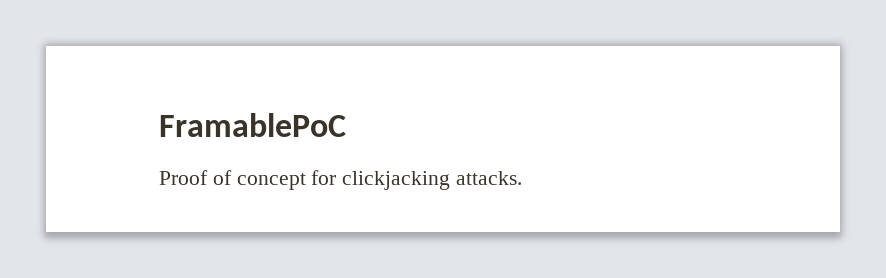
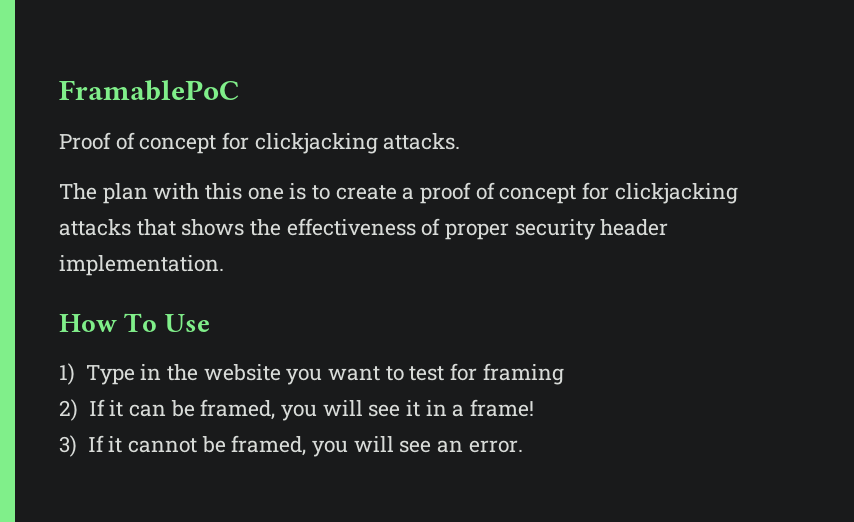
+ The plan with this one is to create a proof of concept for clickjacking attacks that shows the effectiveness of proper security header implementation.
+ How To Use
+ 1) Type in the website you want to test for framing
+ 2) If it can be framed, you will see it in a frame!
+ 3) If it cannot be framed, you will see an error.

